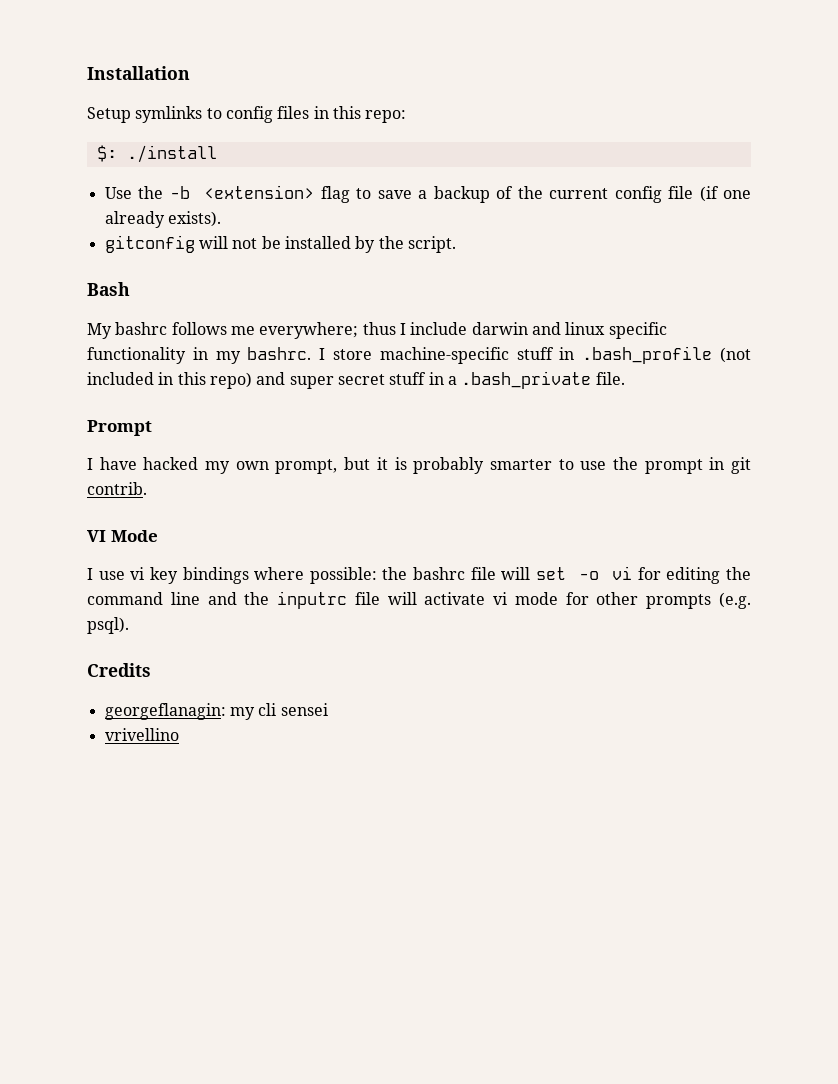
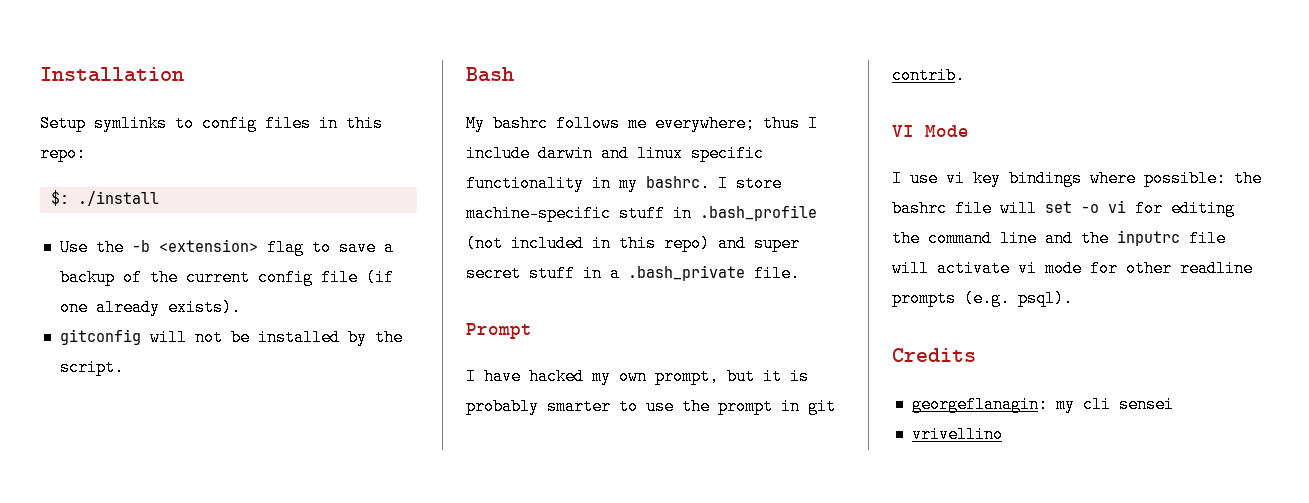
- I use vi key bindings where possible: the bashrc file will set -o vi for editing the command line and the inputrc file will activate vi mode for other prompts (e.g. psql).
+ I use vi key bindings where possible: the bashrc file will set -o vi for editing the command line and the inputrc file will activate vi mode for other readline prompts (e.g. psql).

